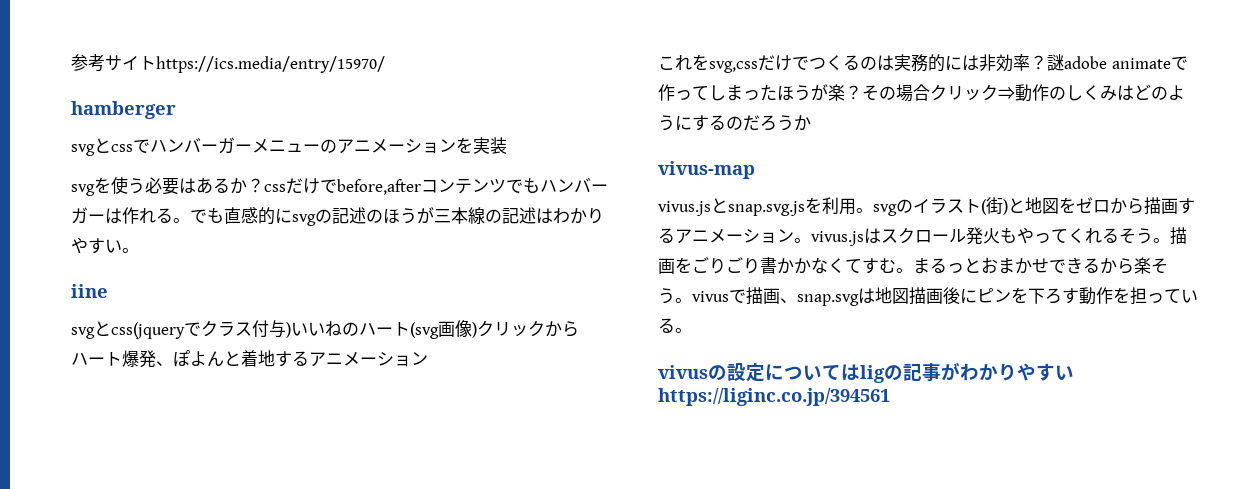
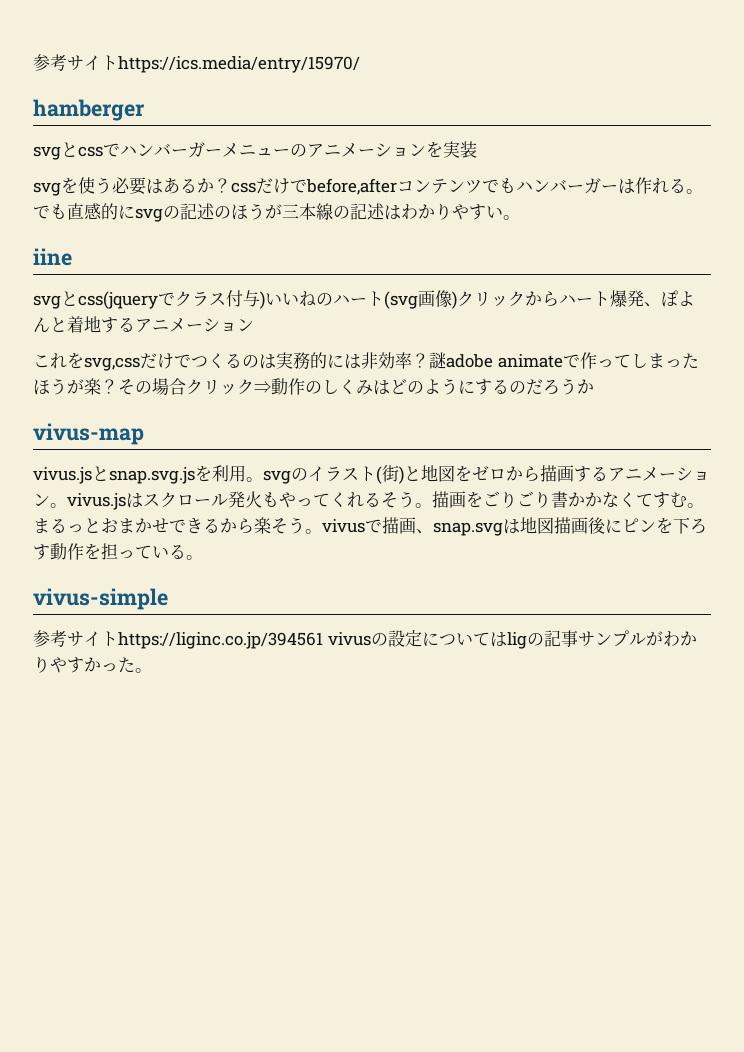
- vivusの設定についてはligの記事がわかりやすいhttps://liginc.co.jp/394561
+ vivus-simple
+ 参考サイトhttps://liginc.co.jp/394561 vivusの設定についてはligの記事サンプルがわかりやすかった。

